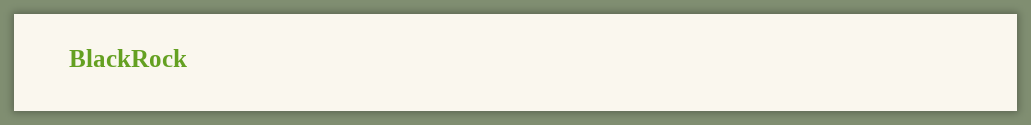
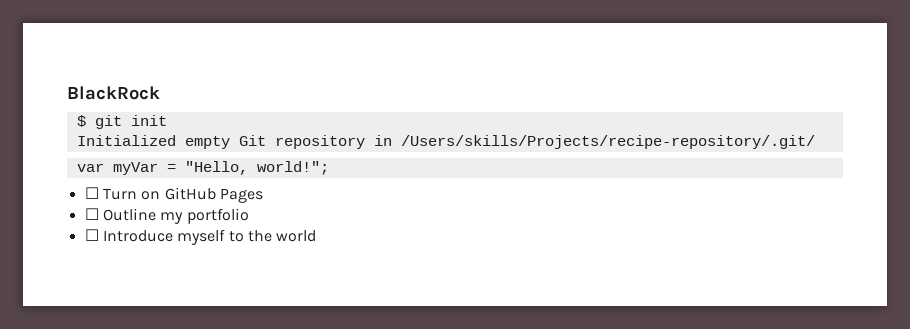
+ $ git init
+ Initialized empty Git repository in /Users/skills/Projects/recipe-repository/.git/
+ var myVar = "Hello, world!";
+ ☐ Turn on GitHub Pages
+ ☐ Outline my portfolio
+ ☐ Introduce myself to the world

